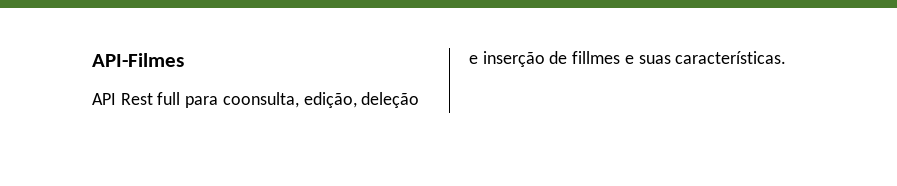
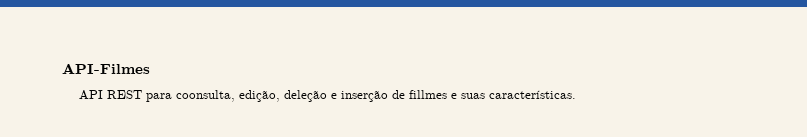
- API Rest full para coonsulta, edição, deleção e inserção de fillmes e suas características.
+ API REST para coonsulta, edição, deleção e inserção de fillmes e suas características.

